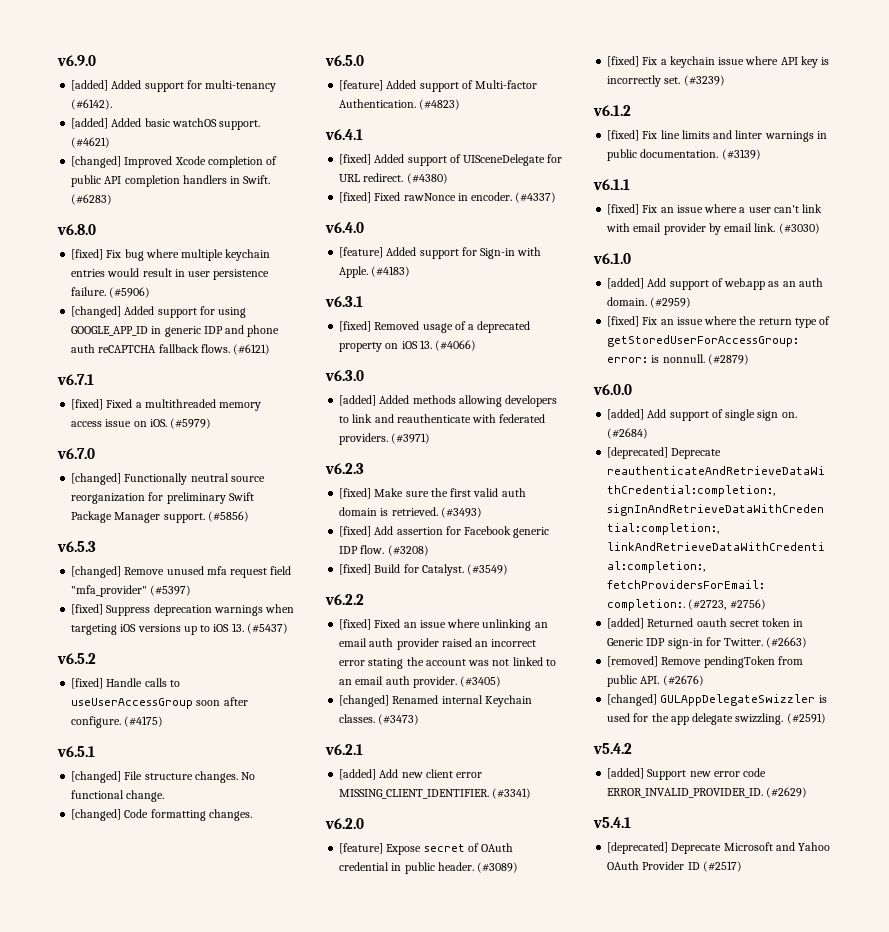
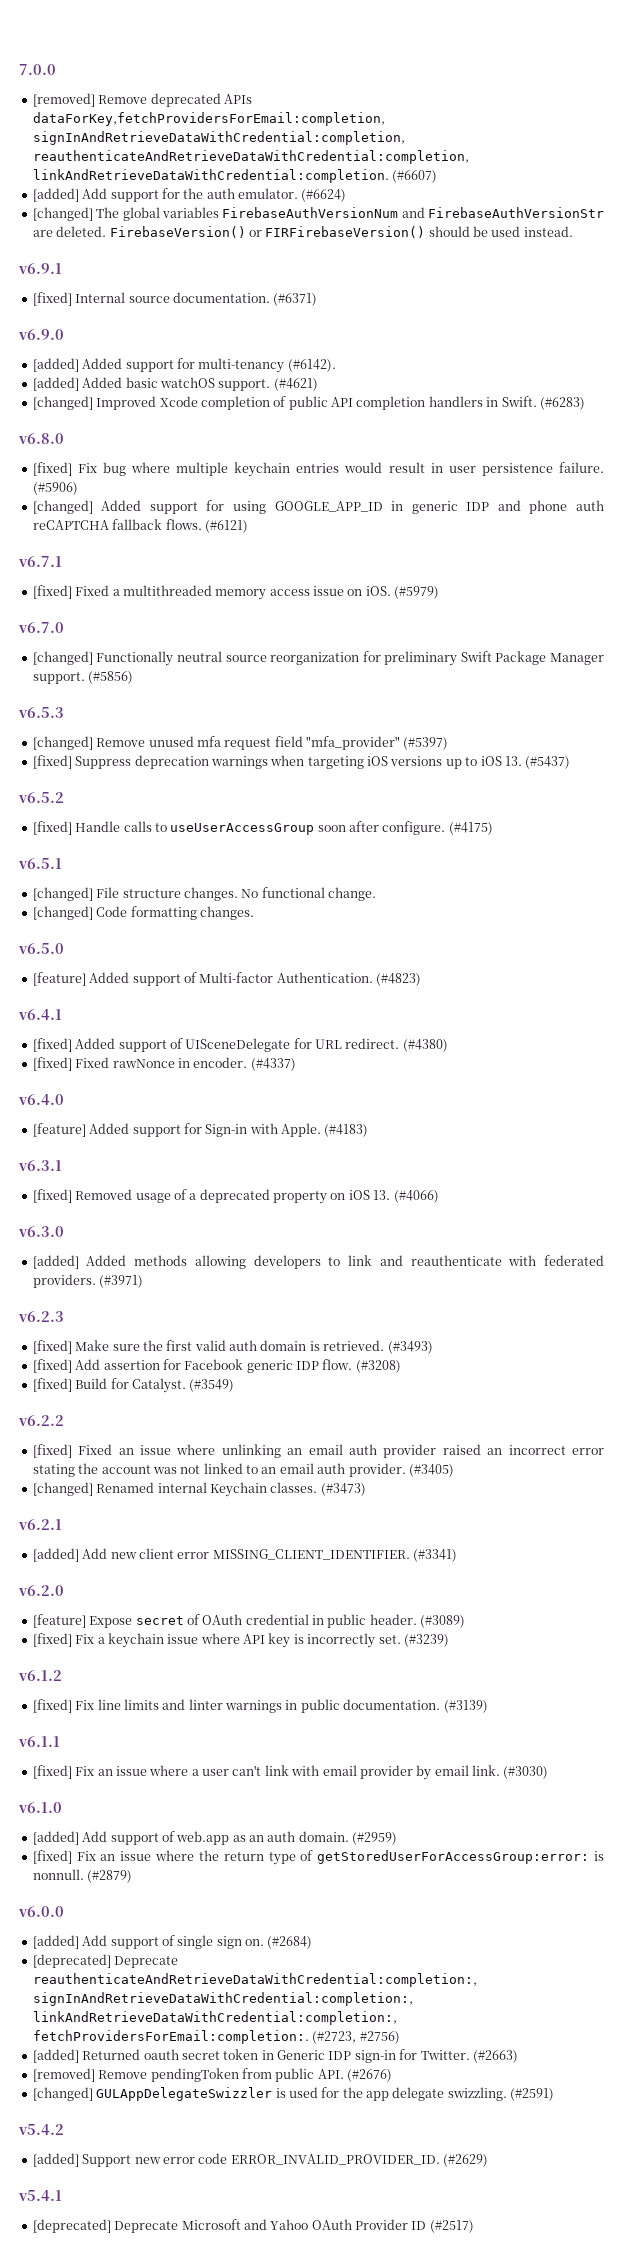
+ 7.0.0
+ [removed] Remove deprecated APIs dataForKey,fetchProvidersForEmail:completion, signInAndRetrieveDataWithCredential:completion, reauthenticateAndRetrieveDataWithCredential:completion, linkAndRetrieveDataWithCredential:completion. (#6607)
+ [added] Add support for the auth emulator. (#6624)
+ [changed] The global variables FirebaseAuthVersionNum and FirebaseAuthVersionStr are deleted. FirebaseVersion() or FIRFirebaseVersion() should be used instead.
+ v6.9.1
+ [fixed] Internal source documentation. (#6371)

